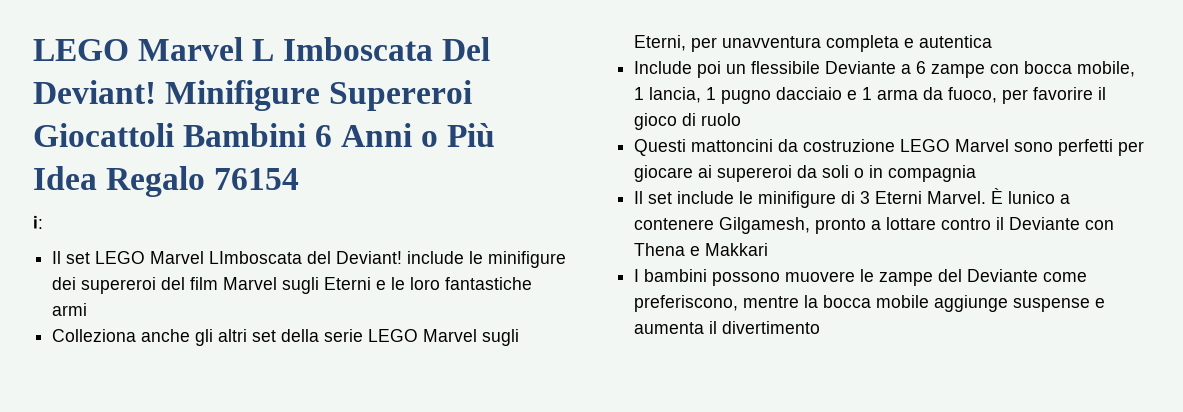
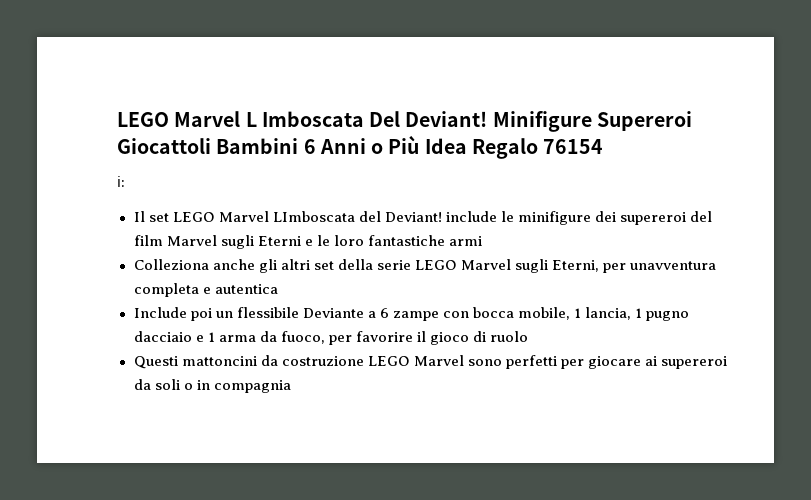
- Il set include le minifigure di 3 Eterni Marvel. È lunico a contenere Gilgamesh, pronto a lottare contro il Deviante con Thena e Makkari
- I bambini possono muovere le zampe del Deviante come preferiscono, mentre la bocca mobile aggiunge suspense e aumenta il divertimento

